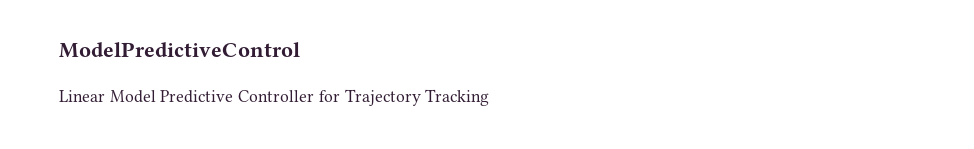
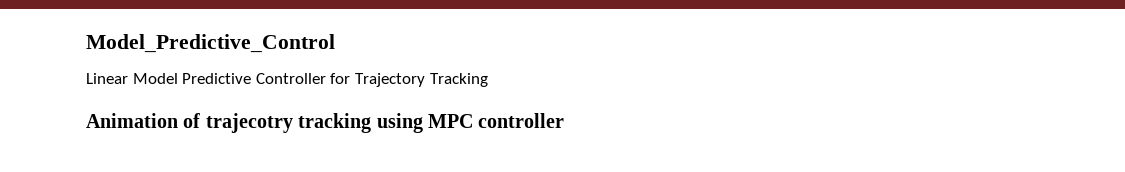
- ModelPredictiveControl
+ Model_Predictive_Control
+ Animation of trajecotry tracking using MPC controller

